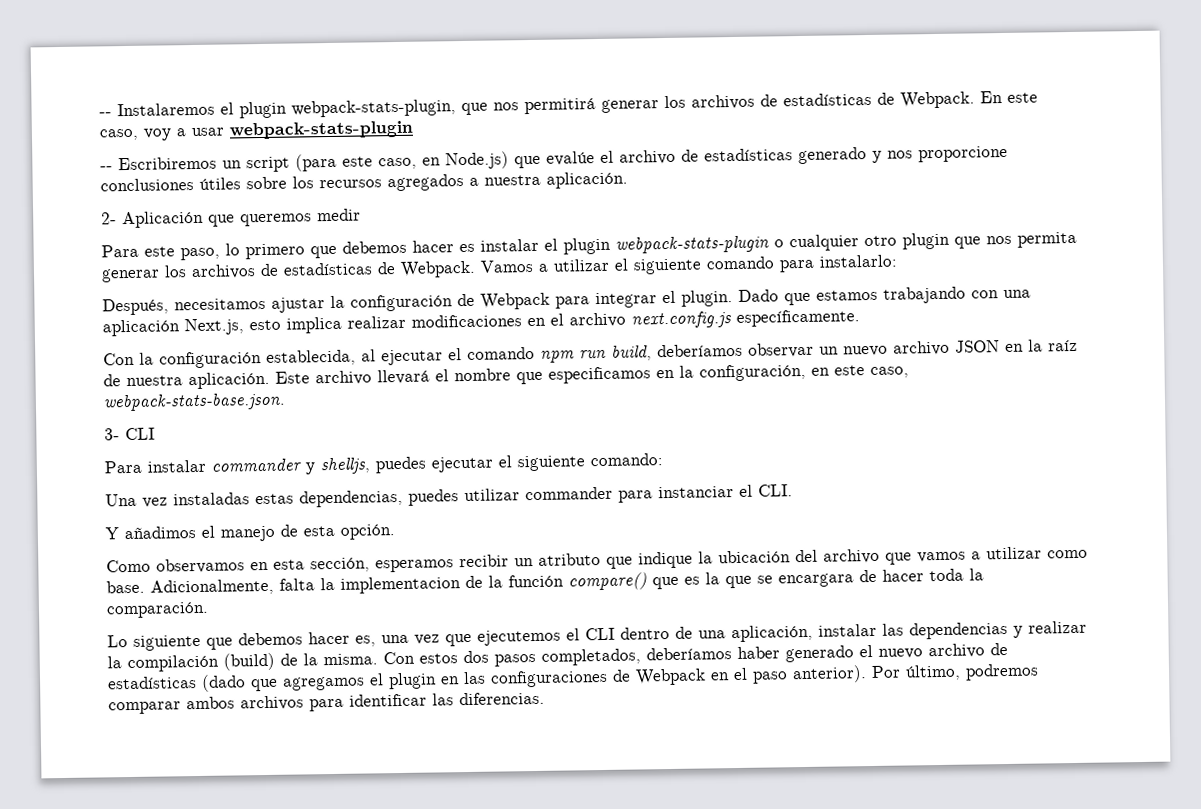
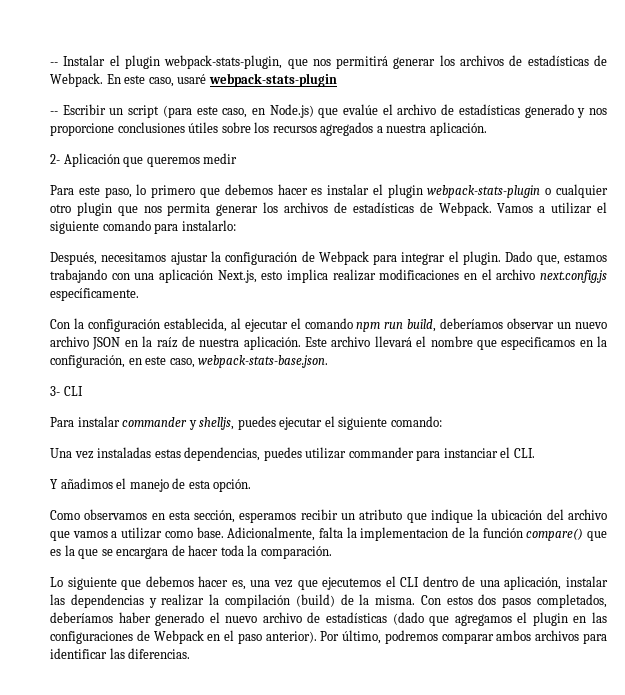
- -- Instalaremos el plugin webpack-stats-plugin, que nos permitirá generar los archivos de estadísticas de Webpack.
+ -- Instalar el plugin webpack-stats-plugin, que nos permitirá generar los archivos de estadísticas de Webpack.
- En este caso, voy a usar webpack-stats-plugin
+ En este caso, usaré webpack-stats-plugin
- -- Escribiremos un script (para este caso, en Node.js) que evalúe el archivo de estadísticas generado y nos proporcione conclusiones útiles sobre los recursos agregados a nuestra aplicación.
+ -- Escribir un script (para este caso, en Node.js) que evalúe el archivo de estadísticas generado y nos proporcione conclusiones útiles sobre los recursos agregados a nuestra aplicación.
- Dado que estamos trabajando con una aplicación Next.js, esto implica realizar modificaciones en el archivo next.config.js específicamente.
+ Dado que, estamos trabajando con una aplicación Next.js, esto implica realizar modificaciones en el archivo next.config.js específicamente.

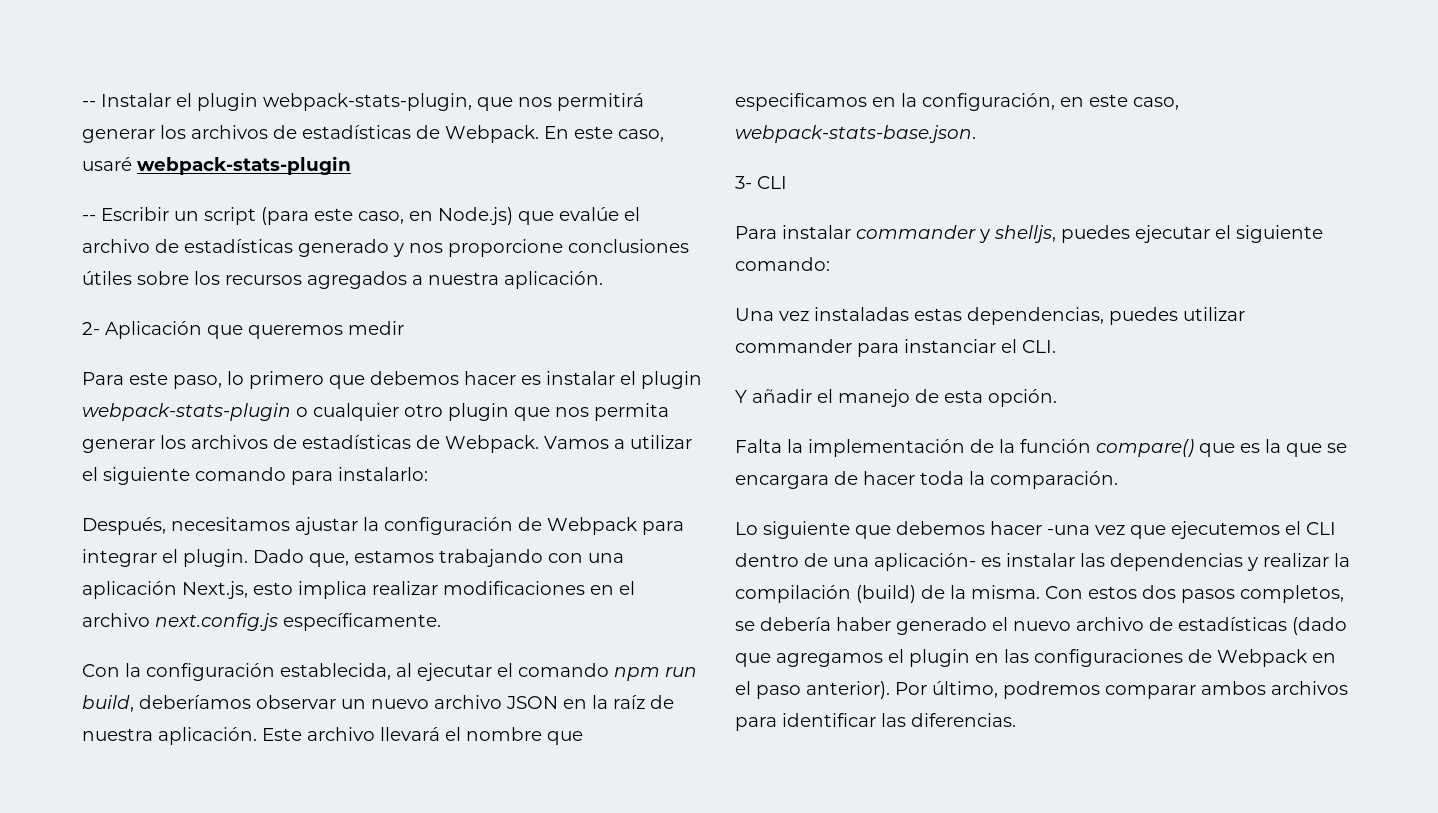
- Y añadimos el manejo de esta opción.
+ Y añadir el manejo de esta opción.
- Como observamos en esta sección, esperamos recibir un atributo que indique la ubicación del archivo que vamos a utilizar como base. Adicionalmente, falta la implementacion de la función compare() que es la que se encargara de hacer toda la comparación.
+ Falta la implementación de la función compare() que es la que se encargara de hacer toda la comparación.
- Lo siguiente que debemos hacer es, una vez que ejecutemos el CLI dentro de una aplicación, instalar las dependencias y realizar la compilación (build) de la misma.
+ Lo siguiente que debemos hacer -una vez que ejecutemos el CLI dentro de una aplicación- es instalar las dependencias y realizar la compilación (build) de la misma.
- Con estos dos pasos completados, deberíamos haber generado el nuevo archivo de estadísticas (dado que agregamos el plugin en las configuraciones de Webpack en el paso anterior).
+ Con estos dos pasos completos, se debería haber generado el nuevo archivo de estadísticas (dado que agregamos el plugin en las configuraciones de Webpack en el paso anterior).

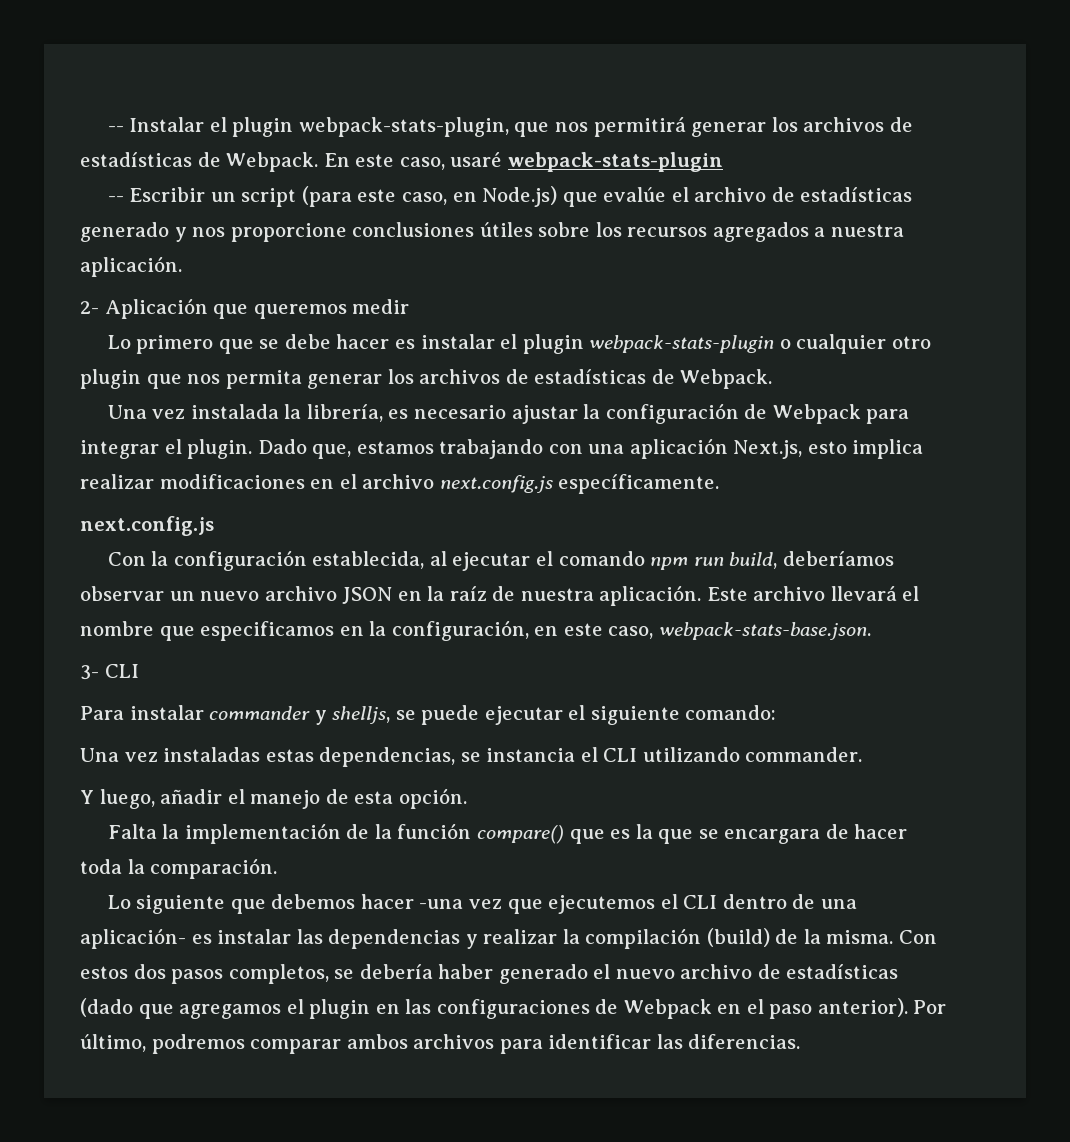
- Para este paso, lo primero que debemos hacer es instalar el plugin webpack-stats-plugin o cualquier otro plugin que nos permita generar los archivos de estadísticas de Webpack. Vamos a utilizar el siguiente comando para instalarlo:
- Después, necesitamos ajustar la configuración de Webpack para integrar el plugin.
+ Lo primero que se debe hacer es instalar el plugin webpack-stats-plugin o cualquier otro plugin que nos permita generar los archivos de estadísticas de Webpack.
+ Una vez instalada la librería, es necesario ajustar la configuración de Webpack para integrar el plugin.
  Dado que, estamos trabajando con una aplicación Next.js, esto implica realizar modificaciones en el archivo next.config.js específicamente.
+ next.config.js
- Para instalar commander y shelljs, puedes ejecutar el siguiente comando:
+ Para instalar commander y shelljs, se puede ejecutar el siguiente comando:
- Una vez instaladas estas dependencias, puedes utilizar commander para instanciar el CLI.
+ Una vez instaladas estas dependencias, se instancia el CLI utilizando commander.
- Y añadir el manejo de esta opción.
+ Y luego, añadir el manejo de esta opción.

